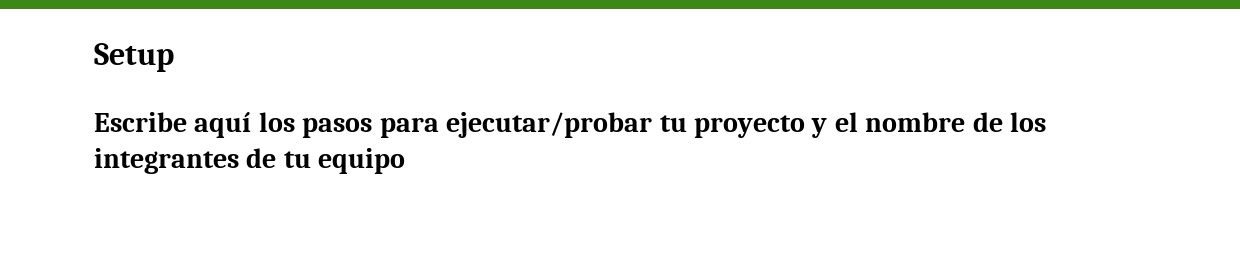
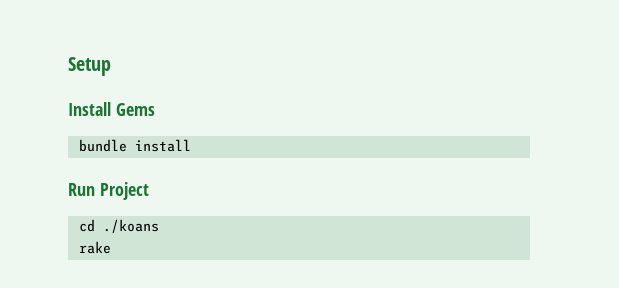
- Escribe aquí los pasos para ejecutar/probar tu proyecto y el nombre de los integrantes de tu equipo
+ Install Gems
+ bundle install
+ Run Project
+ cd ./koans
+ rake

